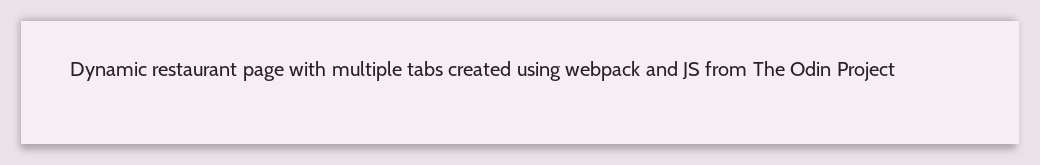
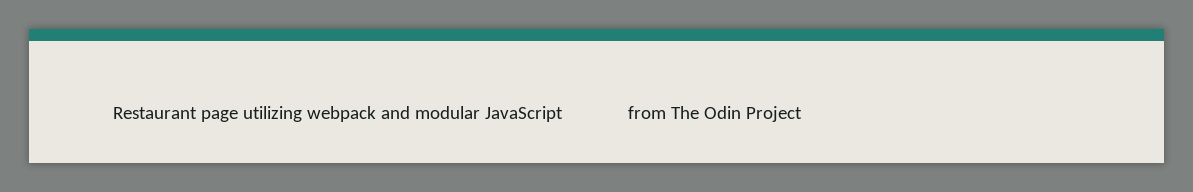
- Dynamic restaurant page with multiple tabs created using webpack and JS from The Odin Project
+ Restaurant page utilizing webpack and modular JavaScript from The Odin Project

